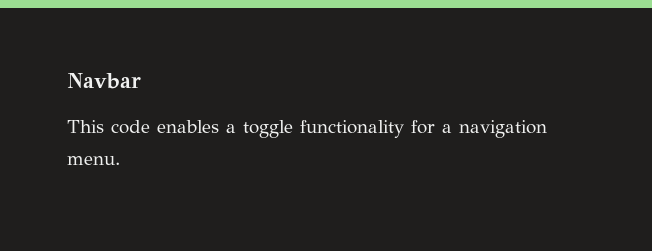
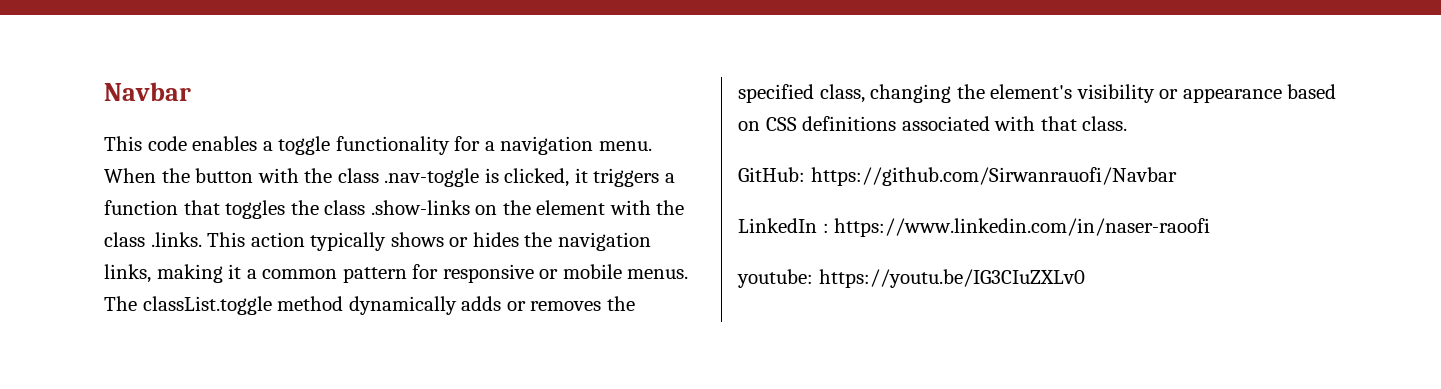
+ When the button with the class .nav-toggle is clicked, it triggers a function that toggles the class .show-links on the element with the class .links. This action typically shows or hides the navigation links, making it a common pattern for responsive or mobile menus. The classList.toggle method dynamically adds or removes the specified class, changing the element's visibility or appearance based on CSS definitions associated with that class.
+ GitHub: https://github.com/Sirwanrauofi/Navbar
+ LinkedIn : https://www.linkedin.com/in/naser-raoofi
+ youtube: https://youtu.be/IG3CIuZXLv0

